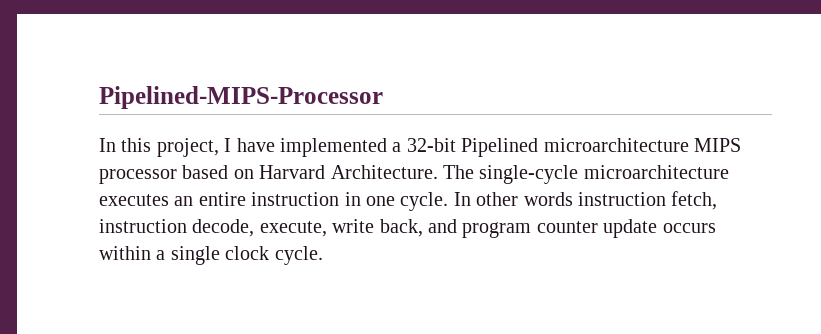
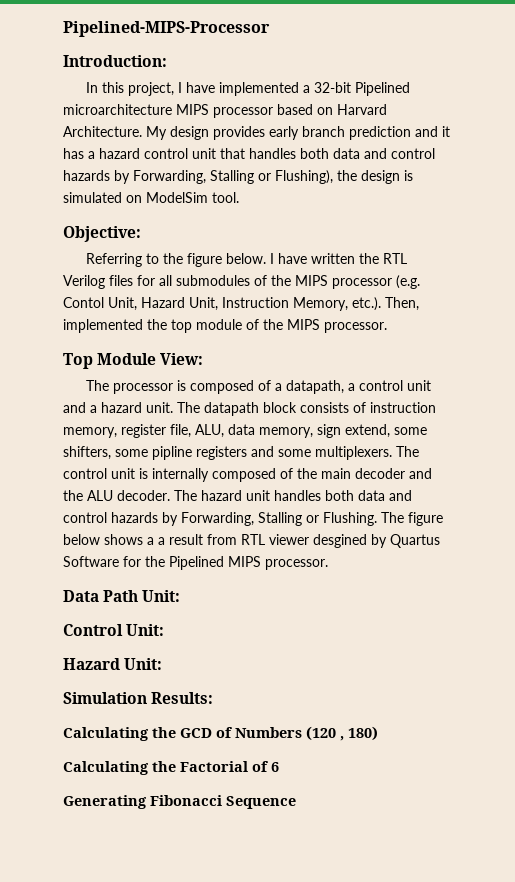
+ Introduction:
- The single-cycle microarchitecture executes an entire instruction in one cycle. In other words instruction fetch, instruction decode, execute, write back, and program counter update occurs within a single clock cycle.
+ My design provides early branch prediction and it has a hazard control unit that handles both data and control hazards by Forwarding, Stalling or Flushing), the design is simulated on ModelSim tool.
+ Objective:
+ Referring to the figure below. I have written the RTL Verilog files for all submodules of the MIPS processor (e.g. Contol Unit, Hazard Unit, Instruction Memory, etc.). Then, implemented the top module of the MIPS processor.
+ Top Module View:
+ The processor is composed of a datapath, a control unit and a hazard unit. The datapath block consists of instruction memory, register file, ALU, data memory, sign extend, some shifters, some pipline registers and some multiplexers. The control unit is internally composed of the main decoder and the ALU decoder. The hazard unit handles both data and control hazards by Forwarding, Stalling or Flushing. The figure below shows a a result from RTL viewer desgined by Quartus Software for the Pipelined MIPS processor.
+ Data Path Unit:
+ Control Unit:
+ Hazard Unit:
+ Simulation Results:
+ Calculating the GCD of Numbers (120 , 180)
+ Calculating the Factorial of 6
+ Generating Fibonacci Sequence

